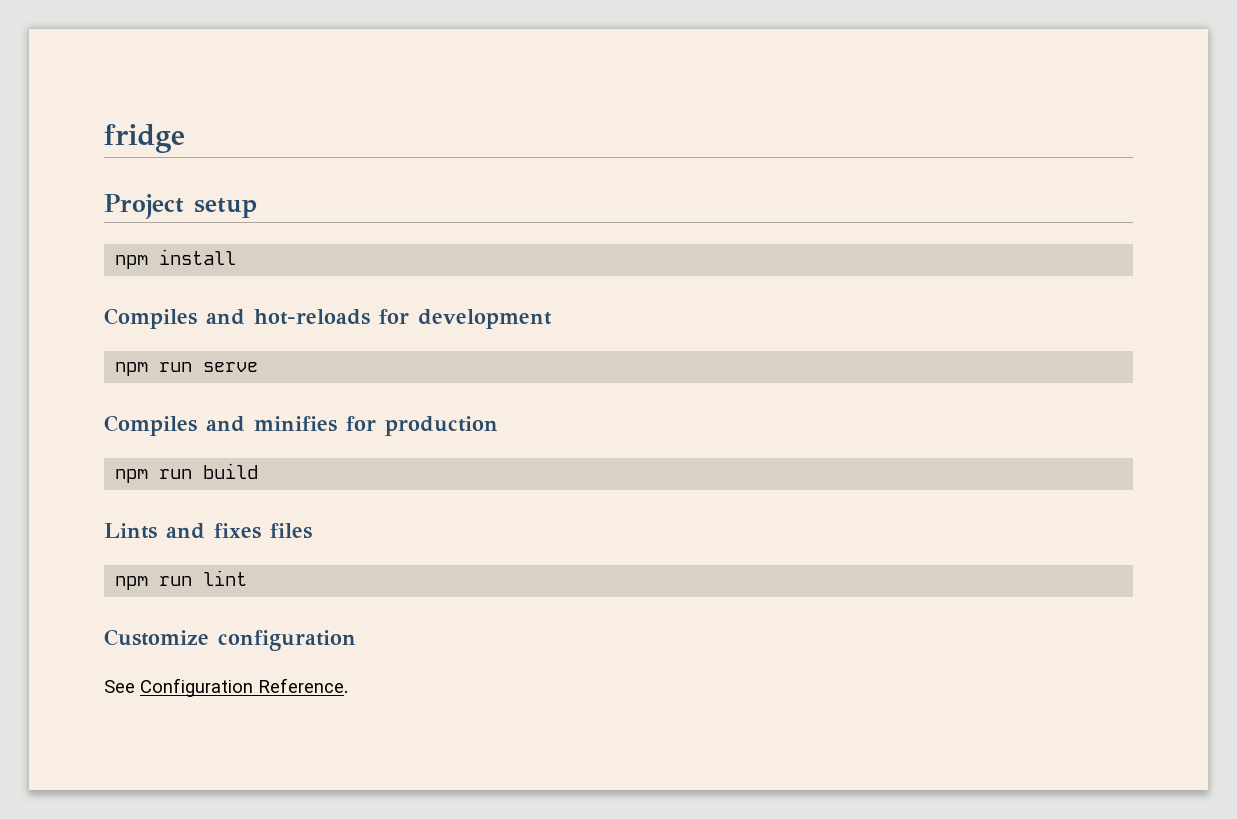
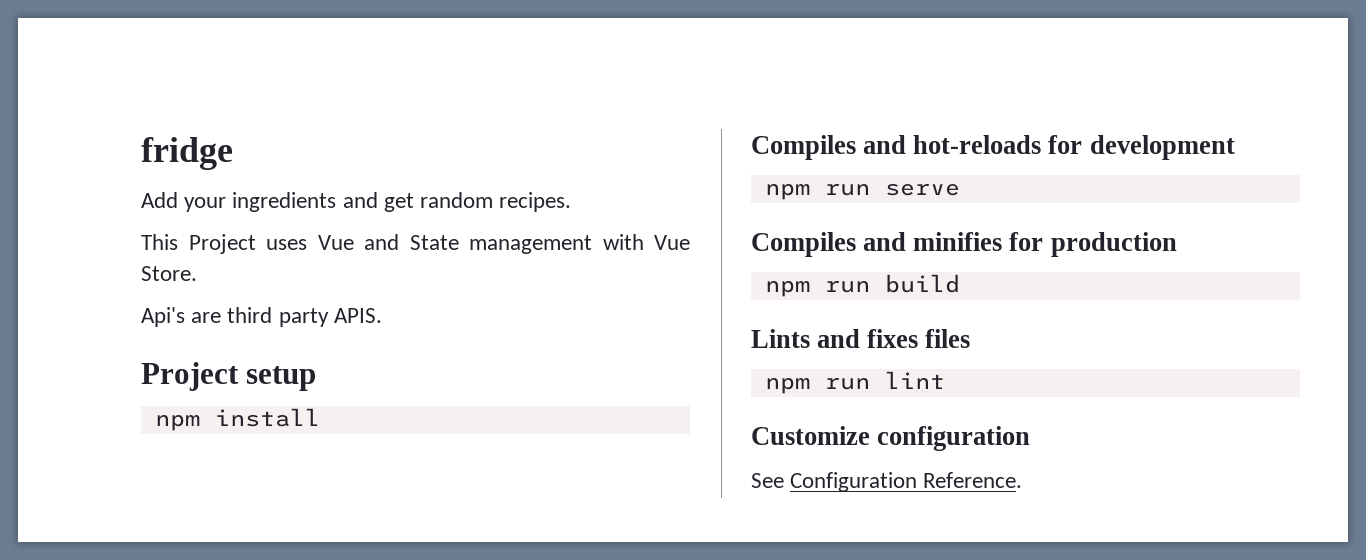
+ Add your ingredients and get random recipes.
+ This Project uses Vue and State management with Vue Store.
+ Api's are third party APIS.

